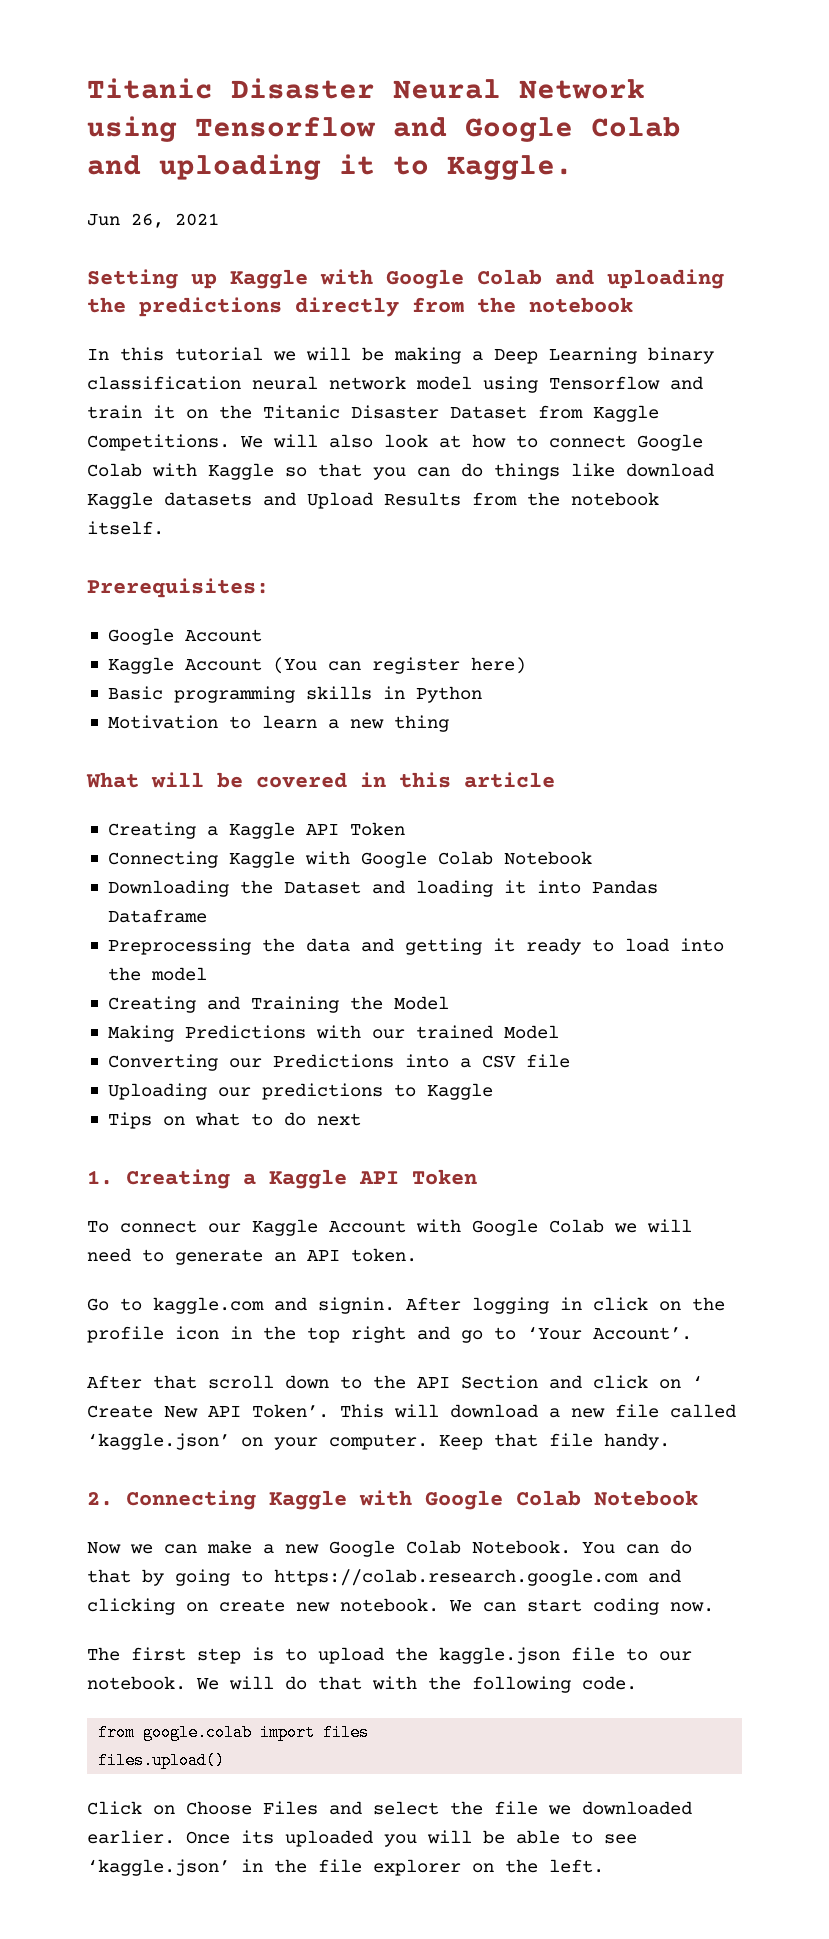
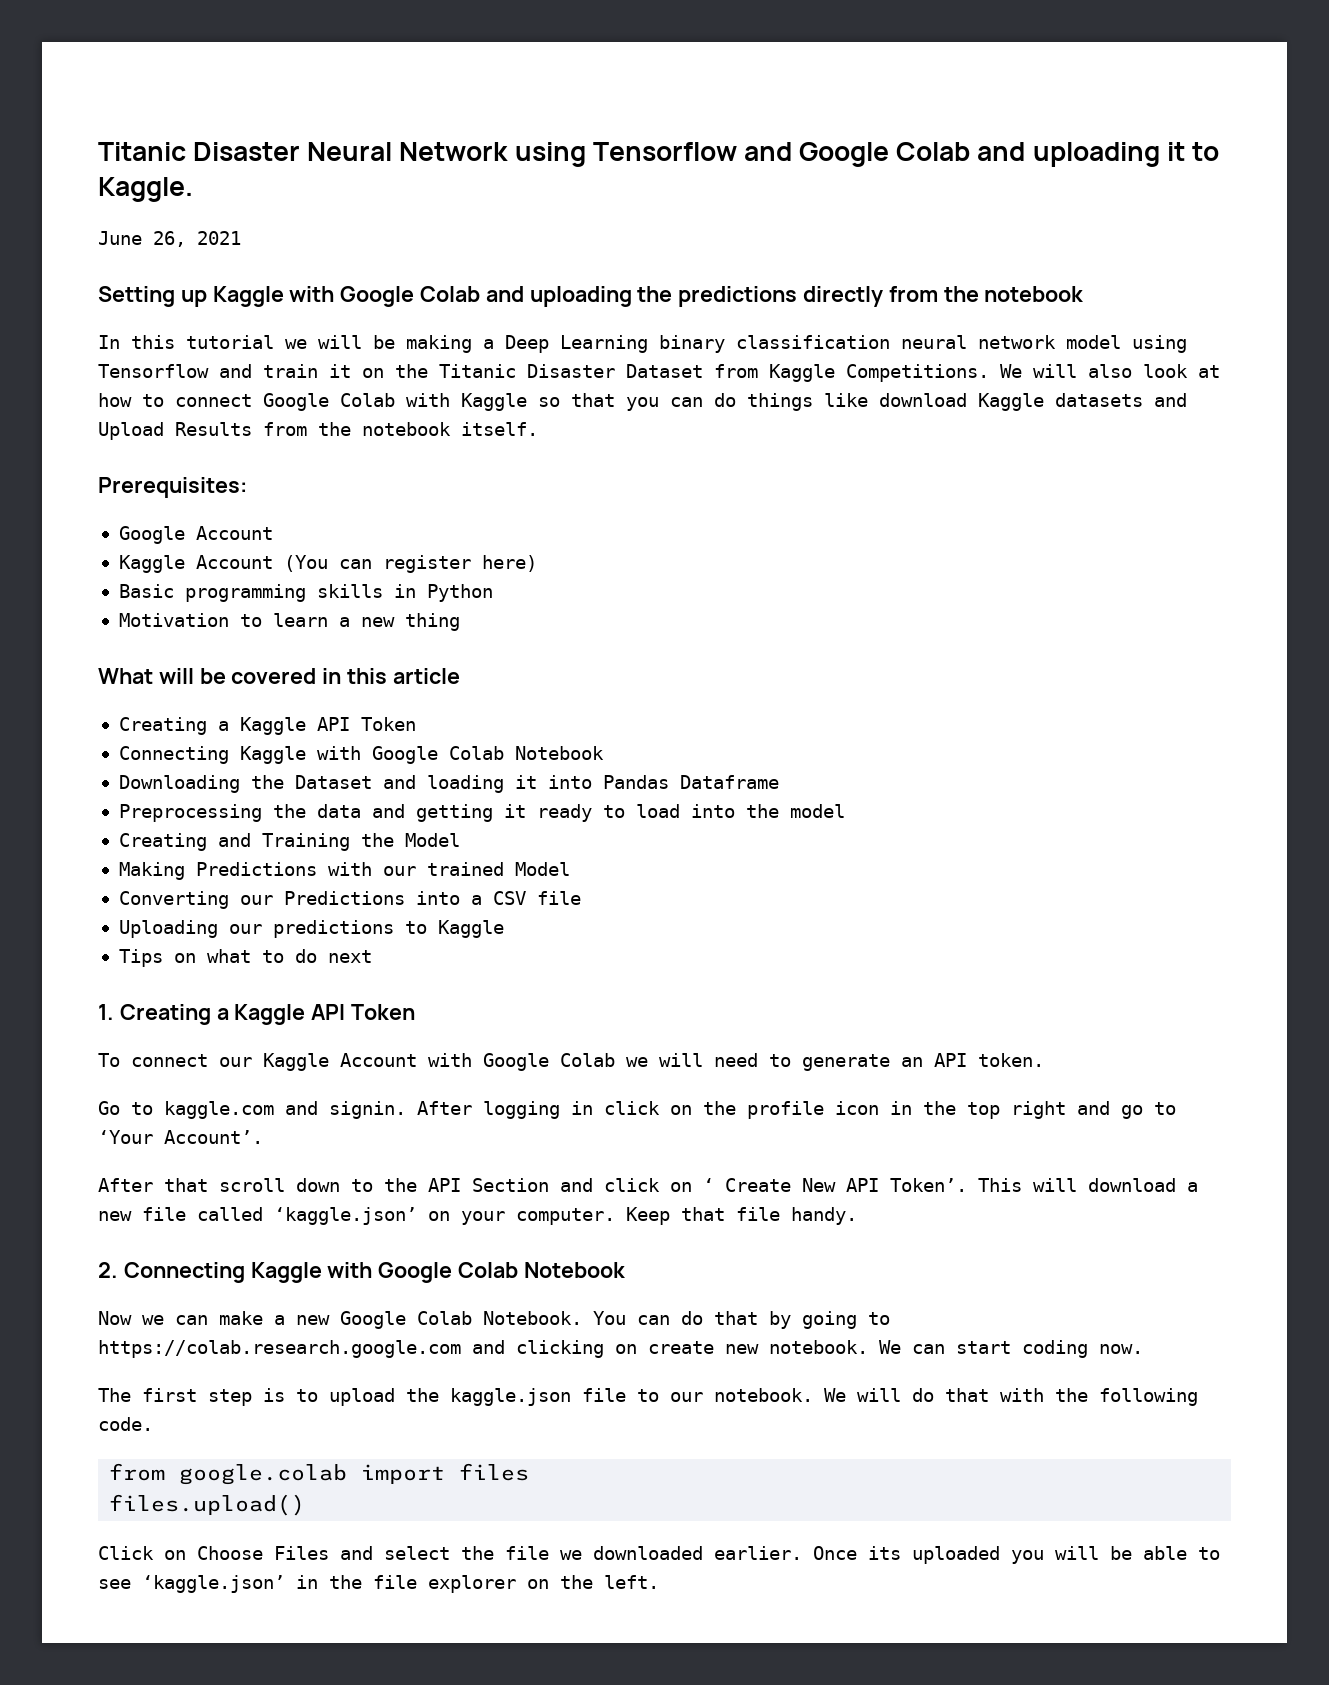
- Jun 26, 2021
+ June 26, 2021

